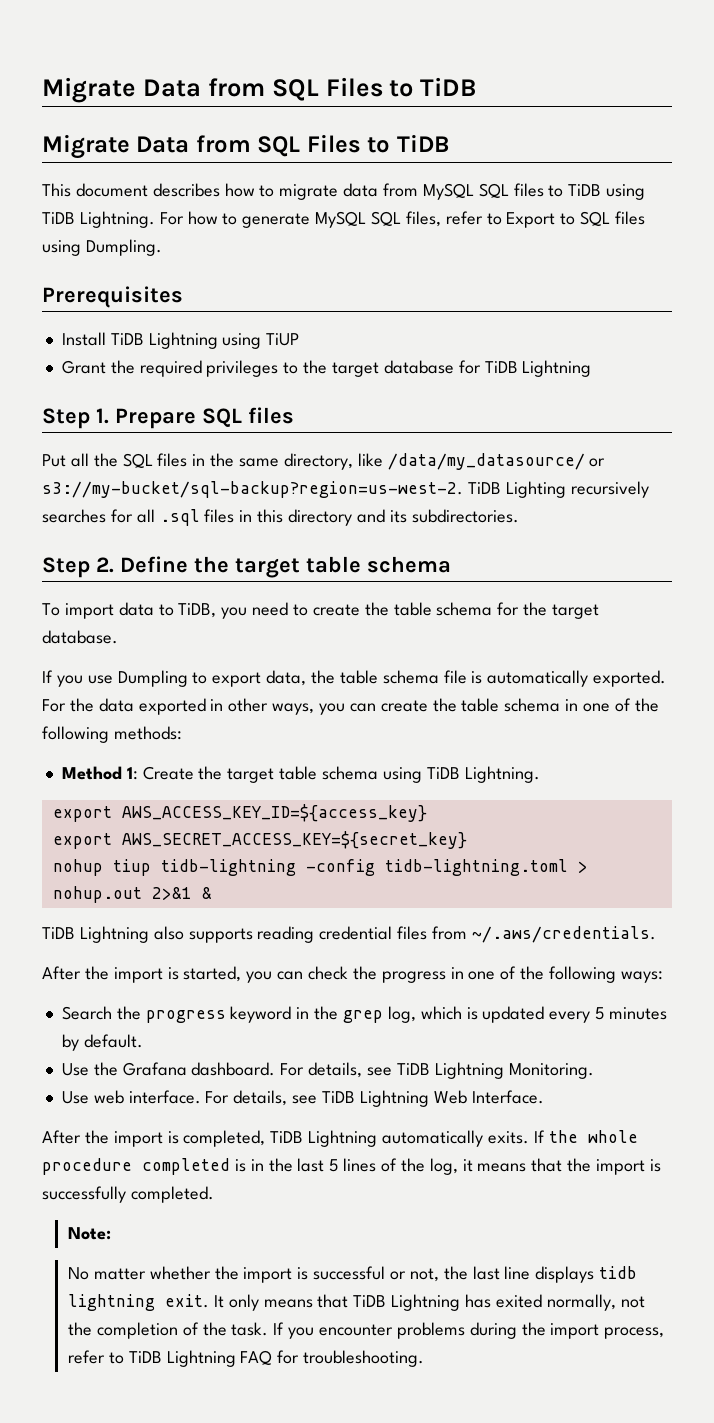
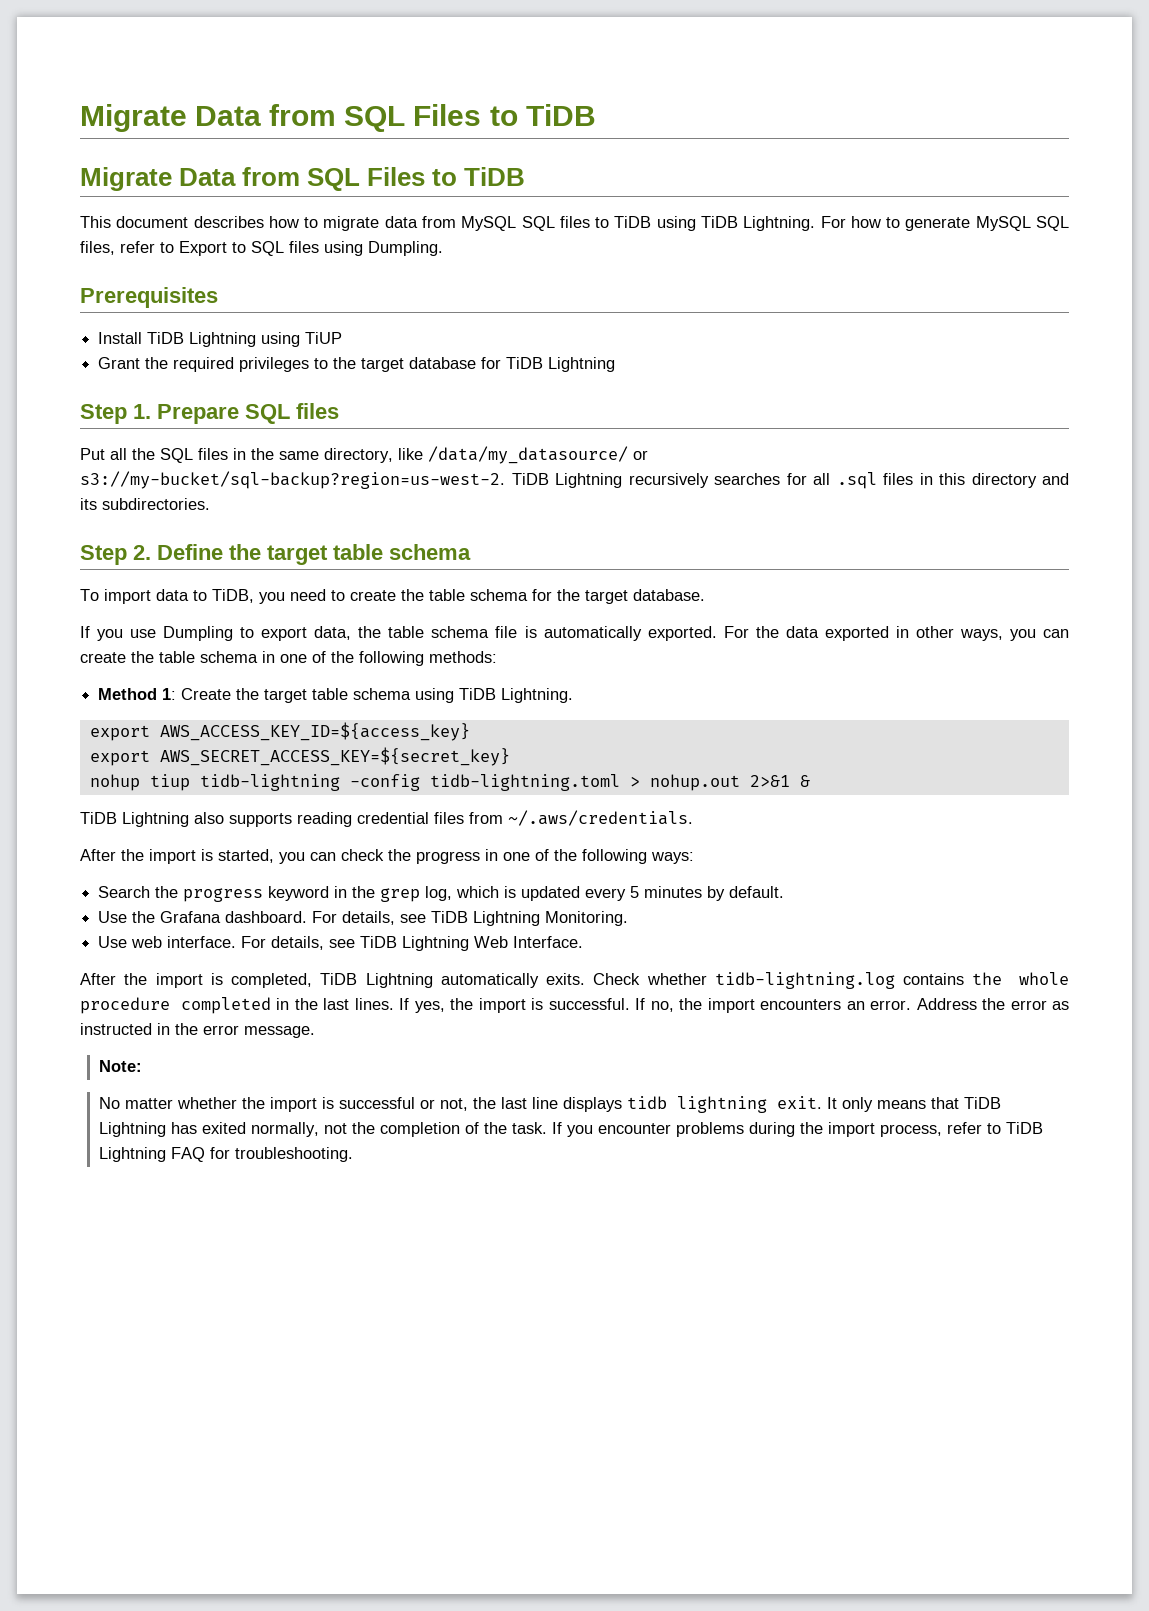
- TiDB Lighting recursively searches for all .sql files in this directory and its subdirectories.
+ TiDB Lightning recursively searches for all .sql files in this directory and its subdirectories.
- If the whole procedure completed is in the last 5 lines of the log, it means that the import is successfully completed.
+ Check whether tidb-lightning.log contains the whole procedure completed in the last lines. If yes, the import is successful. If no, the import encounters an error. Address the error as instructed in the error message.

